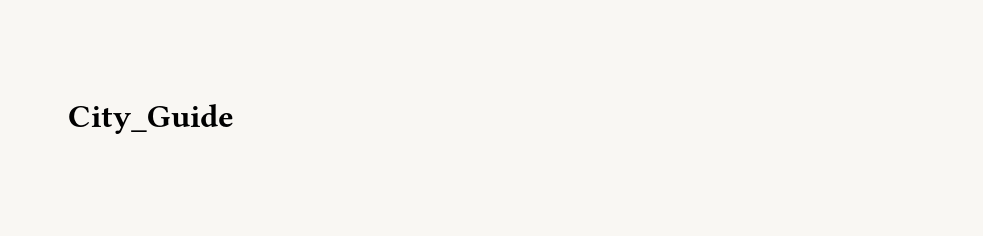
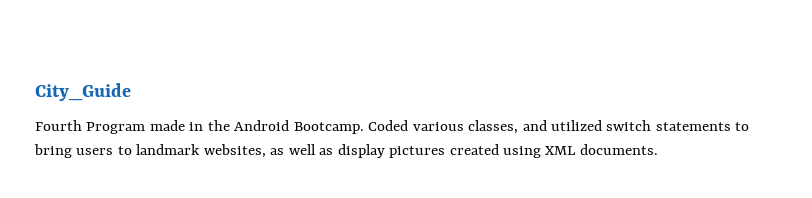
+ Fourth Program made in the Android Bootcamp. Coded various classes, and utilized switch statements to bring users to landmark websites, as well as display pictures created using XML documents.

